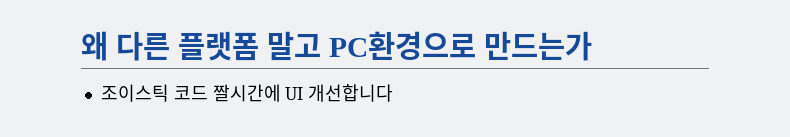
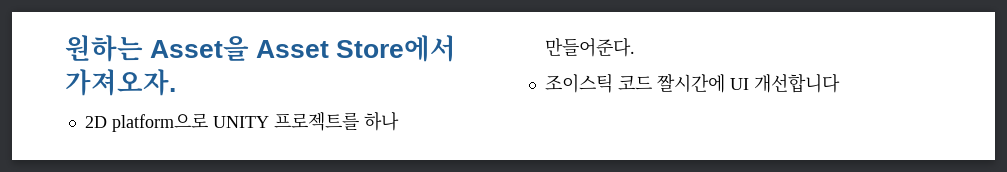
- 왜 다른 플랫폼 말고 PC환경으로 만드는가
+ 원하는 Asset을 Asset Store에서 가져오자.
+ 2D platform으로 UNITY 프로젝트를 하나 만들어준다.

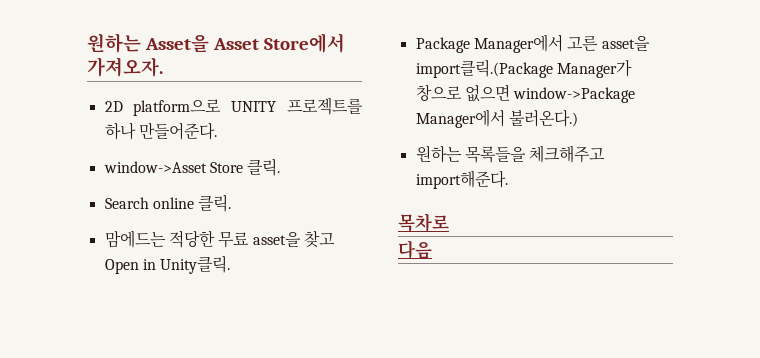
- 조이스틱 코드 짤시간에 UI 개선합니다
+ window->Asset Store 클릭.
+ Search online 클릭.
+ 맘에드는 적당한 무료 asset을 찾고 Open in Unity클릭.
+ Package Manager에서 고른 asset을 import클릭.(Package Manager가 창으로 없으면 window->Package Manager에서 불러온다.)
+ 원하는 목록들을 체크해주고 import해준다.
+ 목차로
+ 다음

